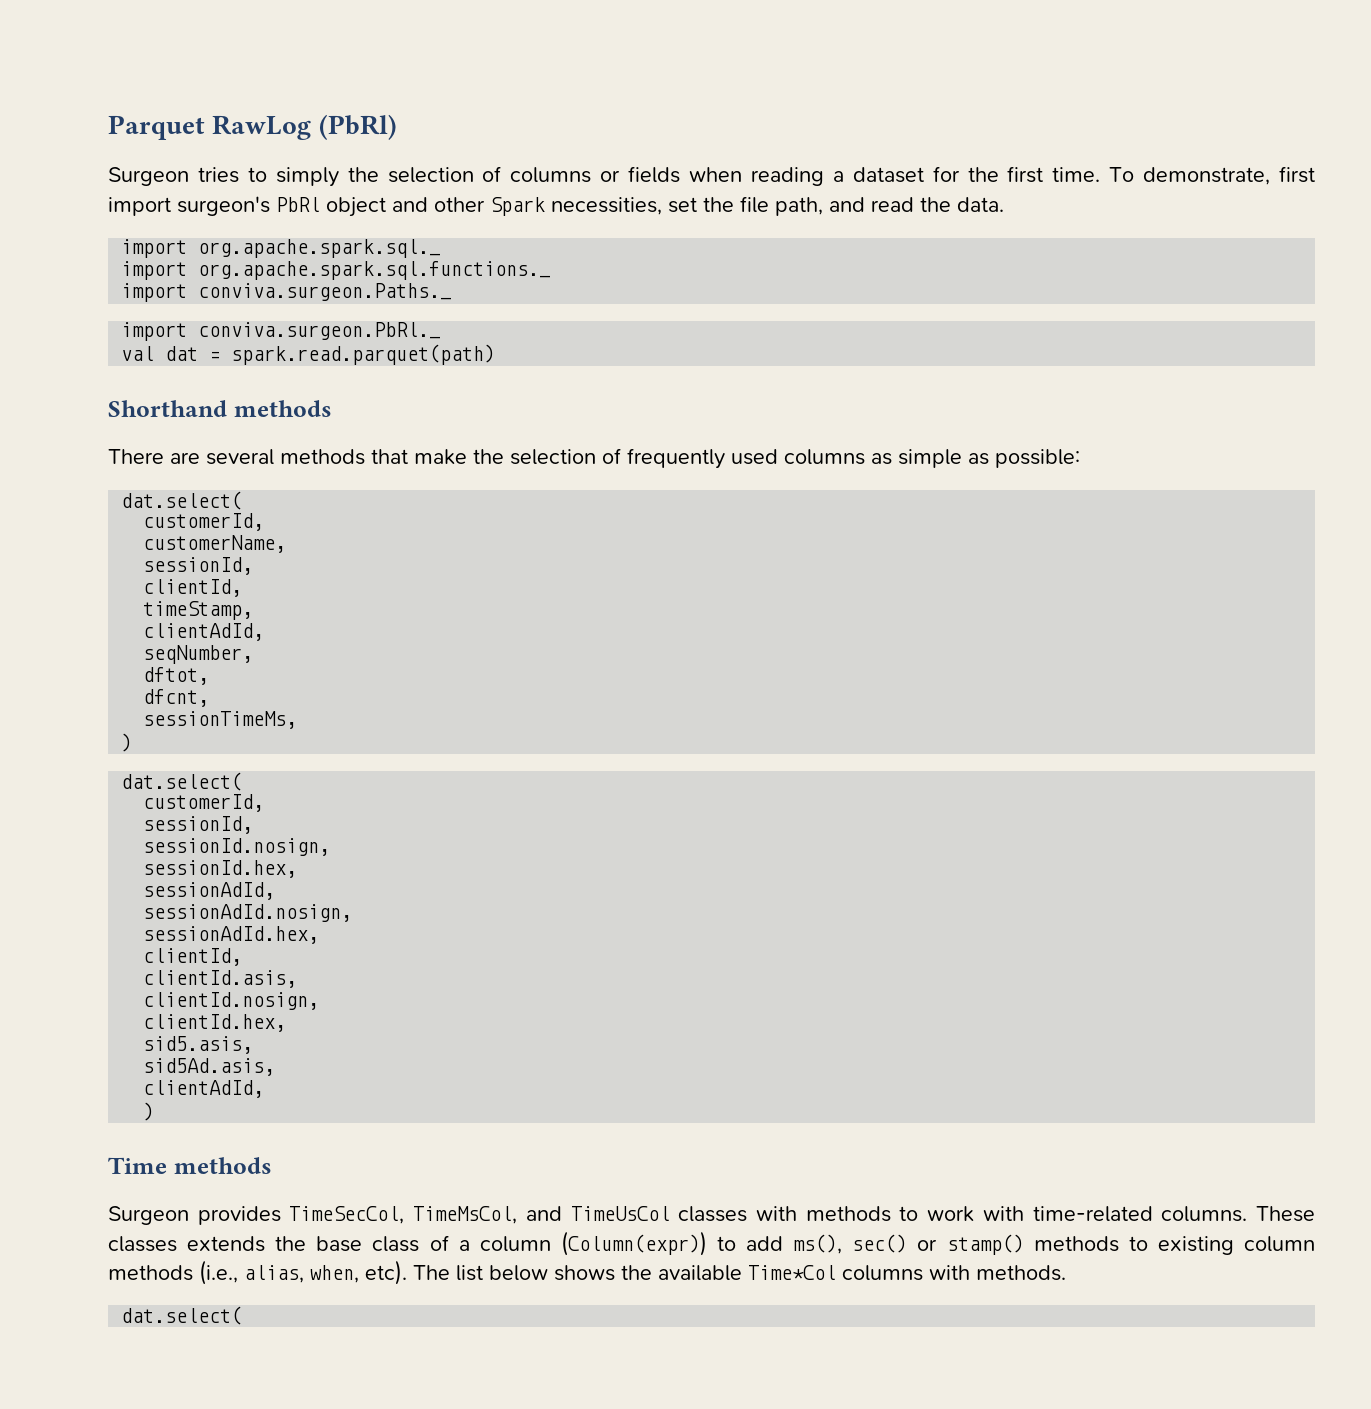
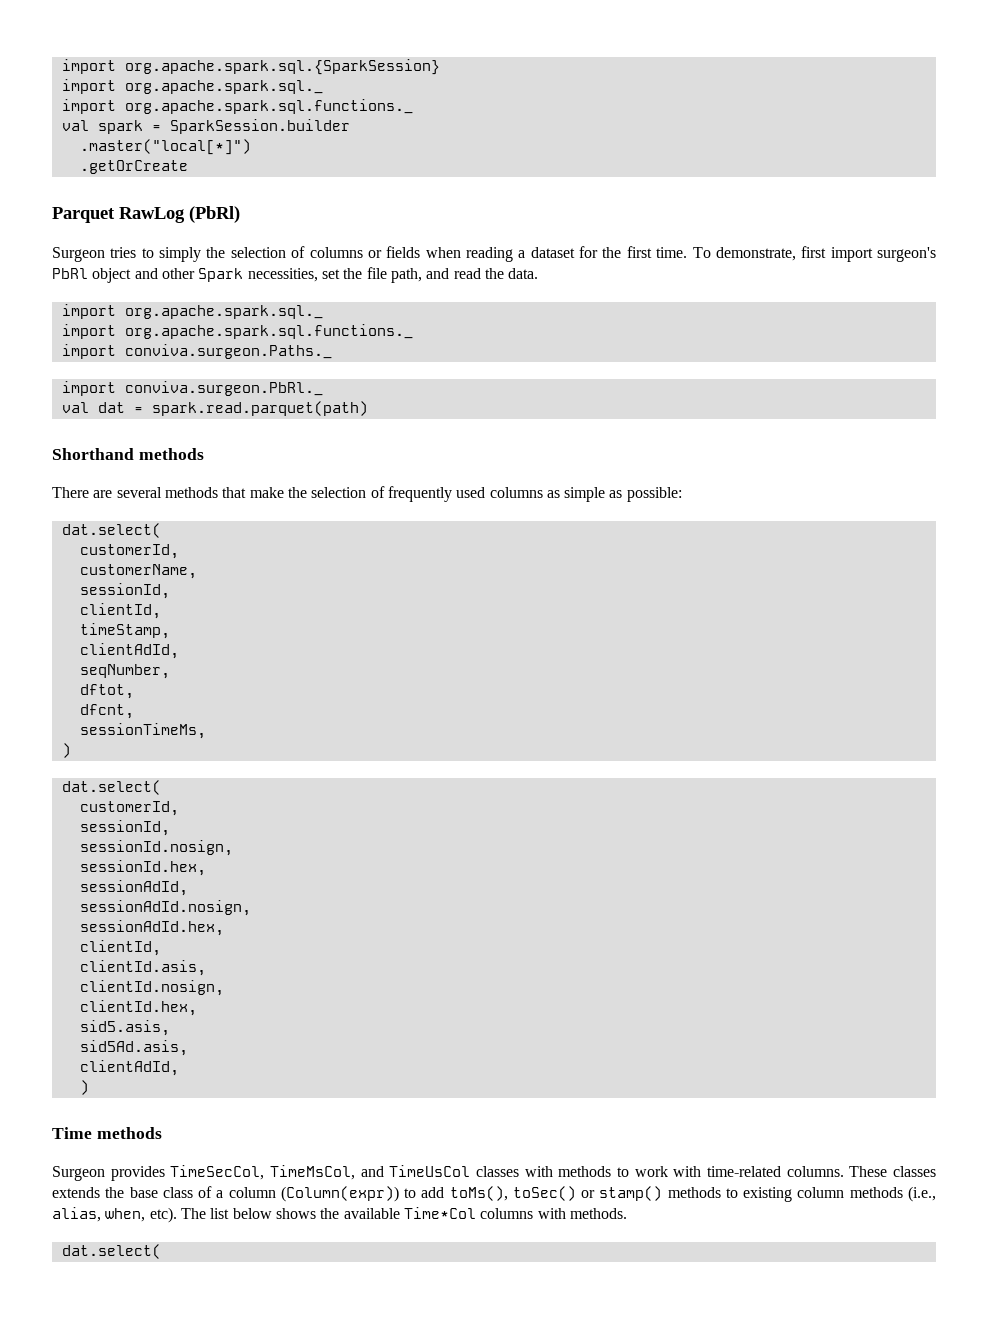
+ import org.apache.spark.sql.{SparkSession}
+ import org.apache.spark.sql._
+ import org.apache.spark.sql.functions._
+ val spark = SparkSession.builder
+ .master("local[*]")
+ .getOrCreate
- These classes extends the base class of a column (Column(expr)) to add ms(), sec() or stamp() methods to existing column methods (i.e., alias, when, etc).
+ These classes extends the base class of a column (Column(expr)) to add toMs(), toSec() or stamp() methods to existing column methods (i.e., alias, when, etc).

